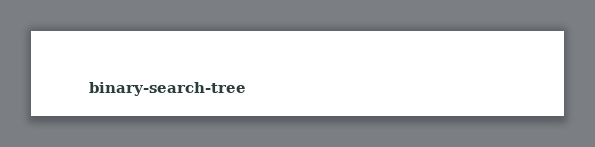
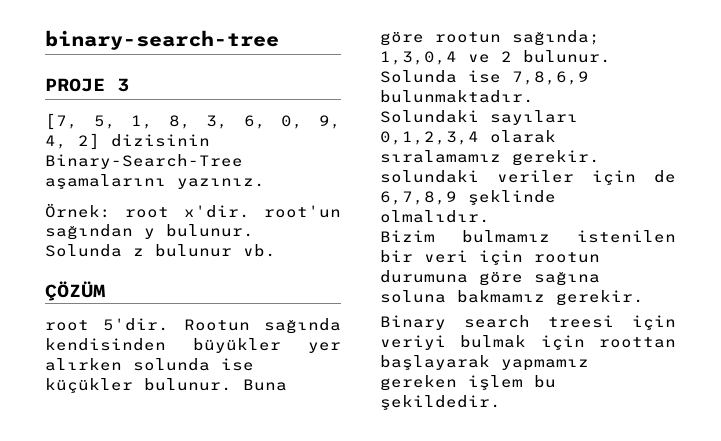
+ PROJE 3
+ [7, 5, 1, 8, 3, 6, 0, 9, 4, 2] dizisinin Binary-Search-Tree aşamalarını yazınız.
+ Örnek: root x'dir. root'un sağından y bulunur. Solunda z bulunur vb.
+ ÇÖZÜM
+ root 5'dir. Rootun sağında kendisinden büyükler yer alırken solunda ise küçükler bulunur. Buna göre rootun sağında; 1,3,0,4 ve 2 bulunur. Solunda ise 7,8,6,9 bulunmaktadır.
+ Solundaki sayıları 0,1,2,3,4 olarak sıralamamız gerekir. solundaki veriler için de 6,7,8,9 şeklinde olmalıdır.
+ Bizim bulmamız istenilen bir veri için rootun durumuna göre sağına soluna bakmamız gerekir.
+ Binary search treesi için veriyi bulmak için roottan başlayarak yapmamız gereken işlem bu şekildedir.

